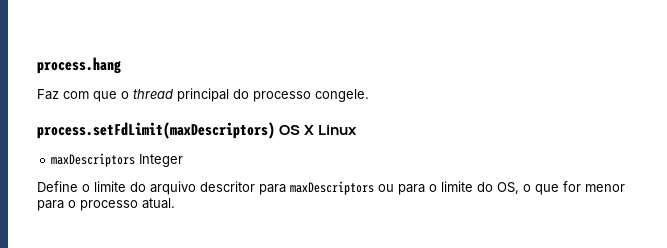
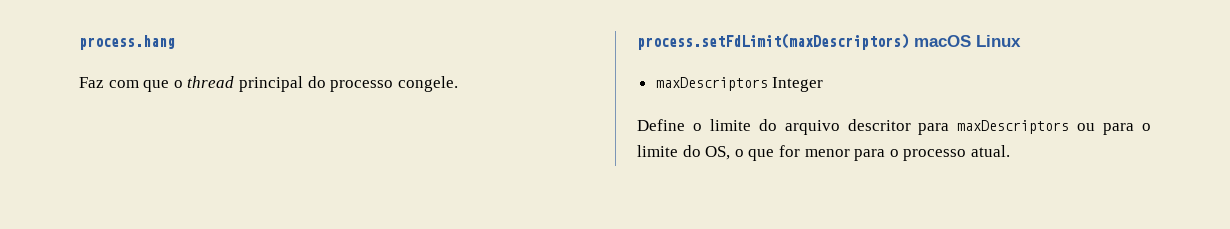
- process.setFdLimit(maxDescriptors) OS X Linux
+ process.setFdLimit(maxDescriptors) macOS Linux

